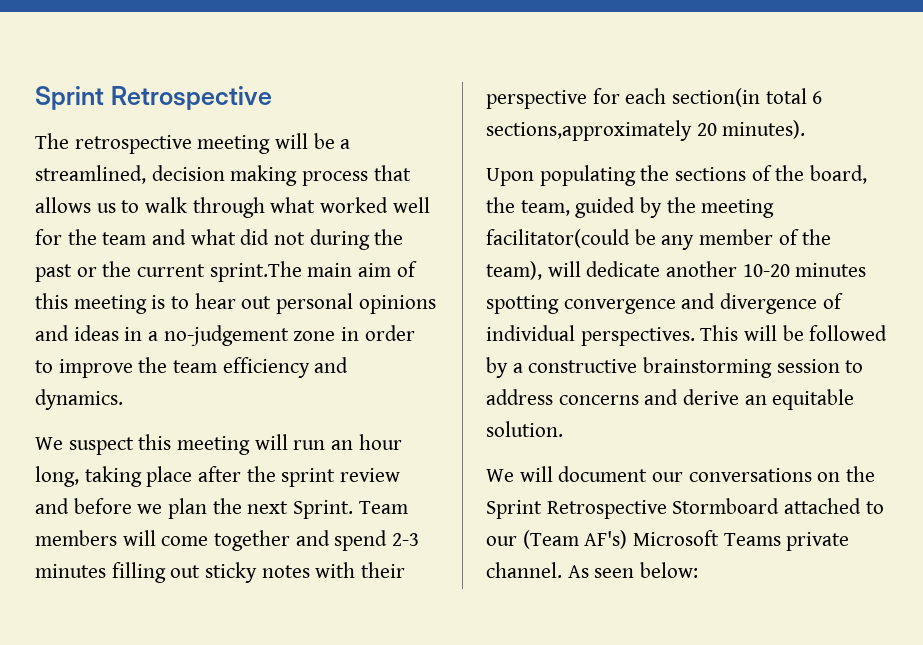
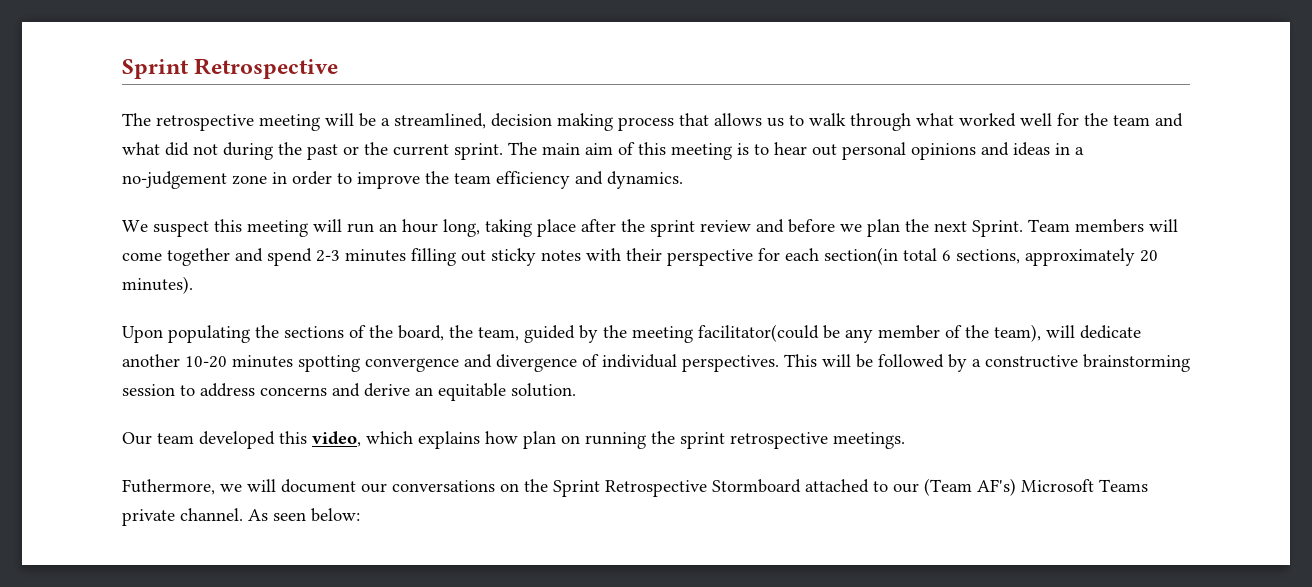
- The retrospective meeting will be a streamlined, decision making process that allows us to walk through what worked well for the team and what did not during the past or the current sprint.The main aim of this meeting is to hear out personal opinions and ideas in a no-judgement zone in order to improve the team efficiency and dynamics.
+ The retrospective meeting will be a streamlined, decision making process that allows us to walk through what worked well for the team and what did not during the past or the current sprint. The main aim of this meeting is to hear out personal opinions and ideas in a no-judgement zone in order to improve the team efficiency and dynamics.
- Team members will come together and spend 2-3 minutes filling out sticky notes with their perspective for each section(in total 6 sections,approximately 20 minutes).
+ Team members will come together and spend 2-3 minutes filling out sticky notes with their perspective for each section(in total 6 sections, approximately 20 minutes).
- We will document our conversations on the Sprint Retrospective Stormboard attached to our (Team AF's) Microsoft Teams private channel.
+ Our team developed this video, which explains how plan on running the sprint retrospective meetings.
+ Futhermore, we will document our conversations on the Sprint Retrospective Stormboard attached to our (Team AF's) Microsoft Teams private channel.

